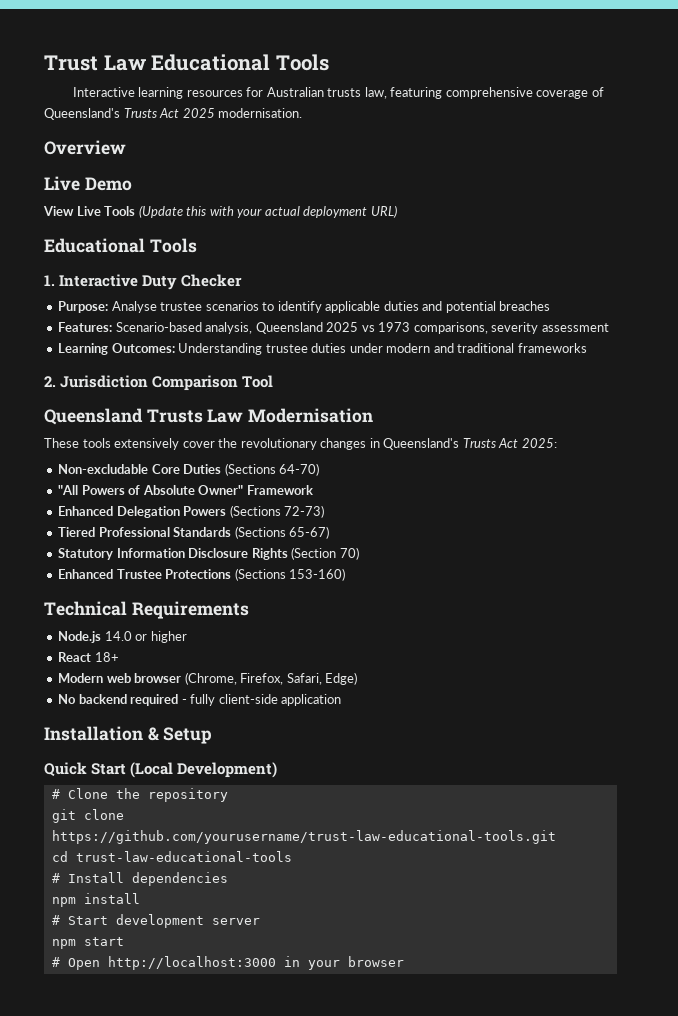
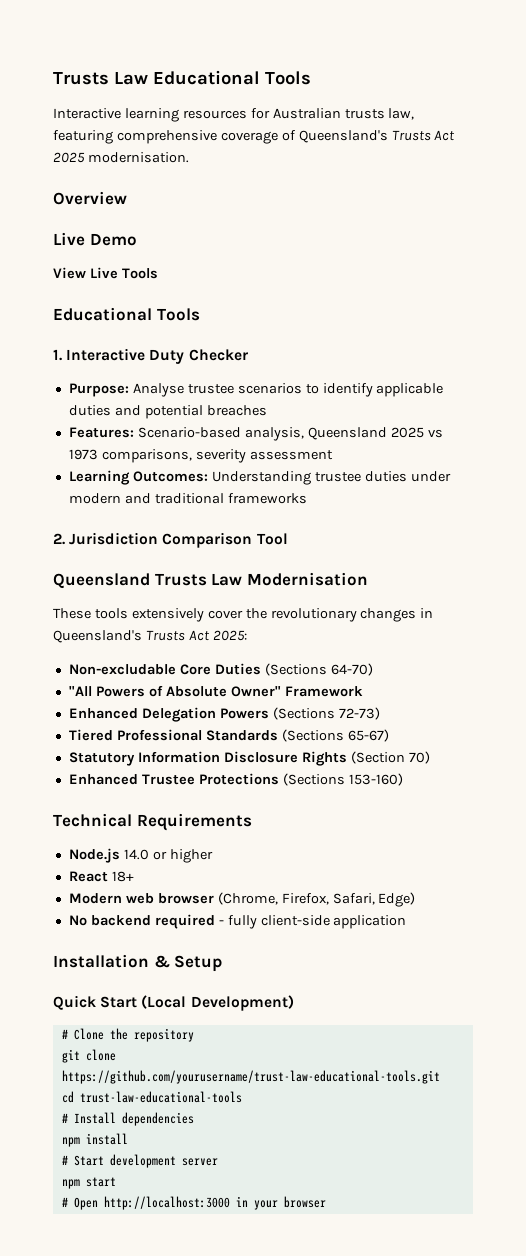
- Trust Law Educational Tools
+ Trusts Law Educational Tools
- View Live Tools (Update this with your actual deployment URL)
+ View Live Tools

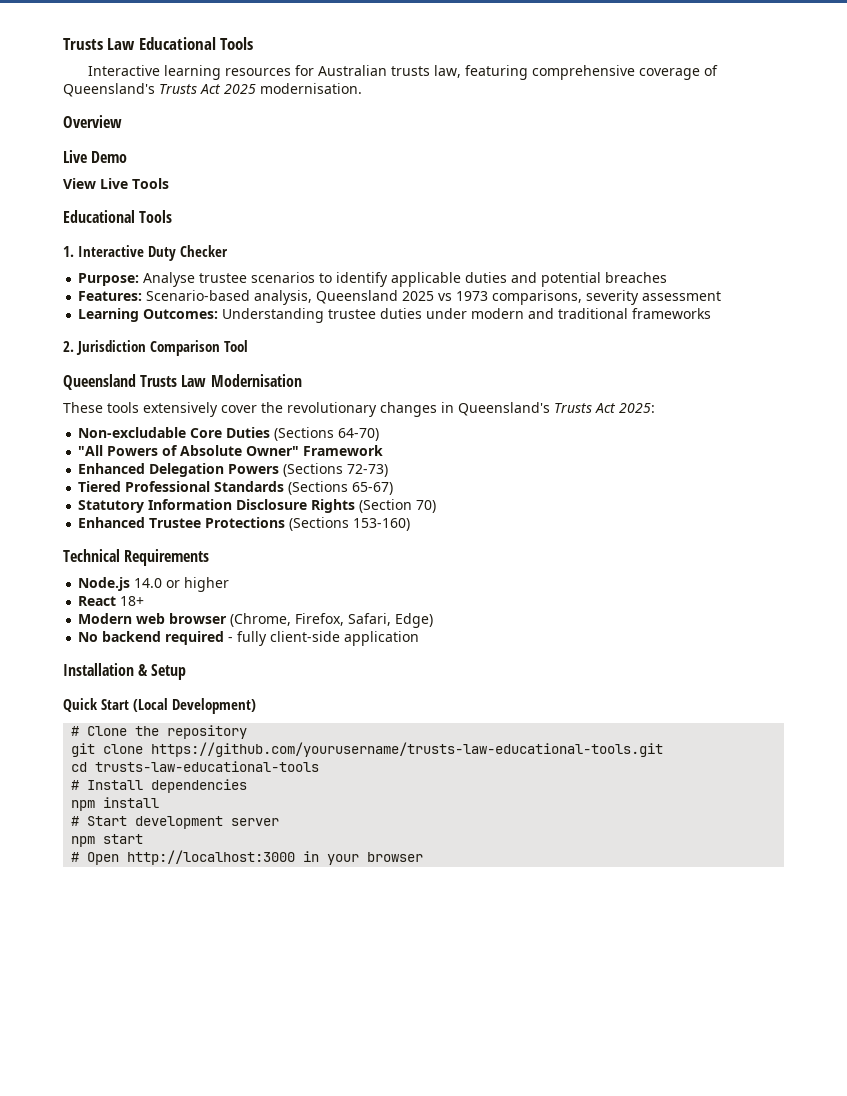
- git clone https://github.com/yourusername/trust-law-educational-tools.git
+ git clone https://github.com/yourusername/trusts-law-educational-tools.git
- cd trust-law-educational-tools
+ cd trusts-law-educational-tools

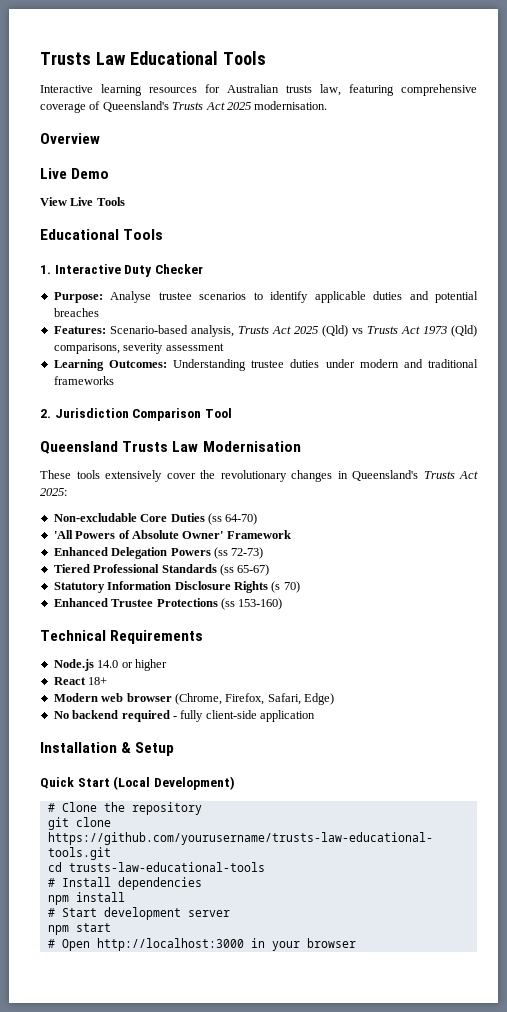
- Features: Scenario-based analysis, Queensland 2025 vs 1973 comparisons, severity assessment
+ Features: Scenario-based analysis, Trusts Act 2025 (Qld) vs Trusts Act 1973 (Qld) comparisons, severity assessment
- Non-excludable Core Duties (Sections 64-70)
+ Non-excludable Core Duties (ss 64-70)
- "All Powers of Absolute Owner" Framework
+ 'All Powers of Absolute Owner' Framework
- Enhanced Delegation Powers (Sections 72-73)
+ Enhanced Delegation Powers (ss 72-73)
- Tiered Professional Standards (Sections 65-67)
+ Tiered Professional Standards (ss 65-67)
- Statutory Information Disclosure Rights (Section 70)
+ Statutory Information Disclosure Rights (s 70)
- Enhanced Trustee Protections (Sections 153-160)
+ Enhanced Trustee Protections (ss 153-160)

